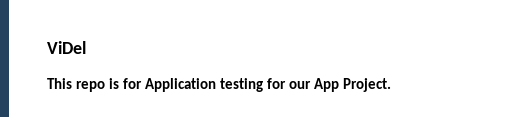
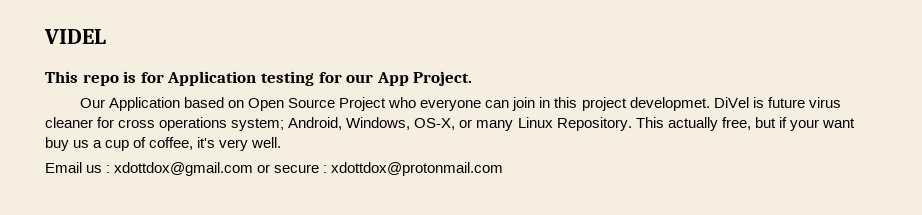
- ViDel
+ VIDEL
+ Our Application based on Open Source Project who everyone can join in this project developmet. DiVel is future virus cleaner for cross operations system; Android, Windows, OS-X, or many Linux Repository. This actually free, but if your want buy us a cup of coffee, it's very well.
+ Email us : xdottdox@gmail.com or secure : xdottdox@protonmail.com

